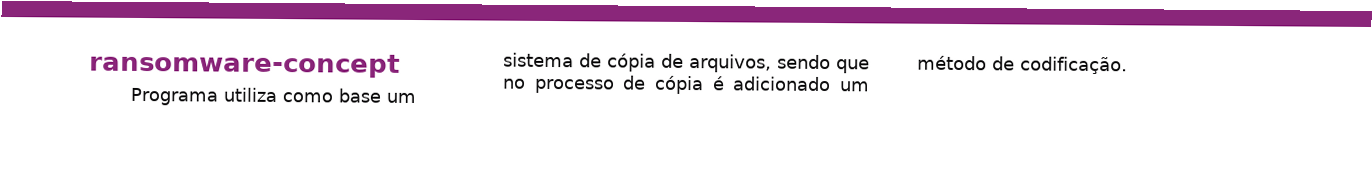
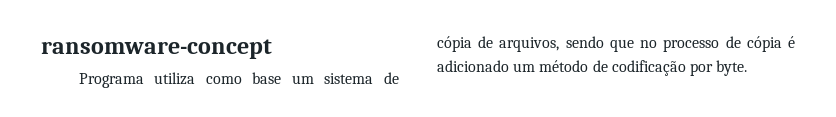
- Programa utiliza como base um sistema de cópia de arquivos, sendo que no processo de cópia é adicionado um método de codificação.
+ Programa utiliza como base um sistema de cópia de arquivos, sendo que no processo de cópia é adicionado um método de codificação por byte.

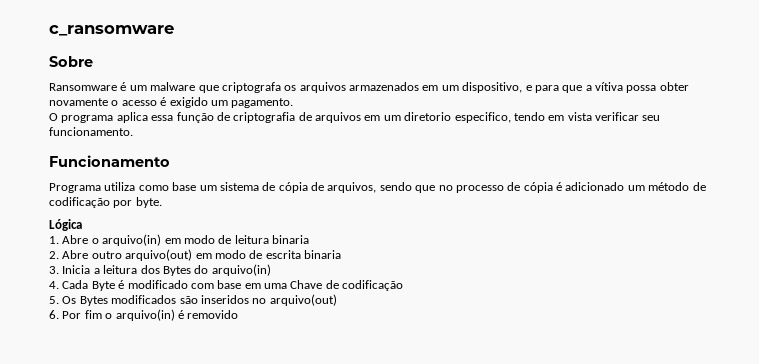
- ransomware-concept
+ c_ransomware
+ Sobre
+ Ransomware é um malware que criptografa os arquivos armazenados em um dispositivo, e para que a vítiva possa obter novamente o acesso é exigido um pagamento.
+ O programa aplica essa função de criptografia de arquivos em um diretorio especifico, tendo em vista verificar seu funcionamento.
+ Funcionamento
+ Lógica
+ 1. Abre o arquivo(in) em modo de leitura binaria
+ 2. Abre outro arquivo(out) em modo de escrita binaria
+ 3. Inicia a leitura dos Bytes do arquivo(in)
+ 4. Cada Byte é modificado com base em uma Chave de codificação
+ 5. Os Bytes modificados são inseridos no arquivo(out)
+ 6. Por fim o arquivo(in) é removido

